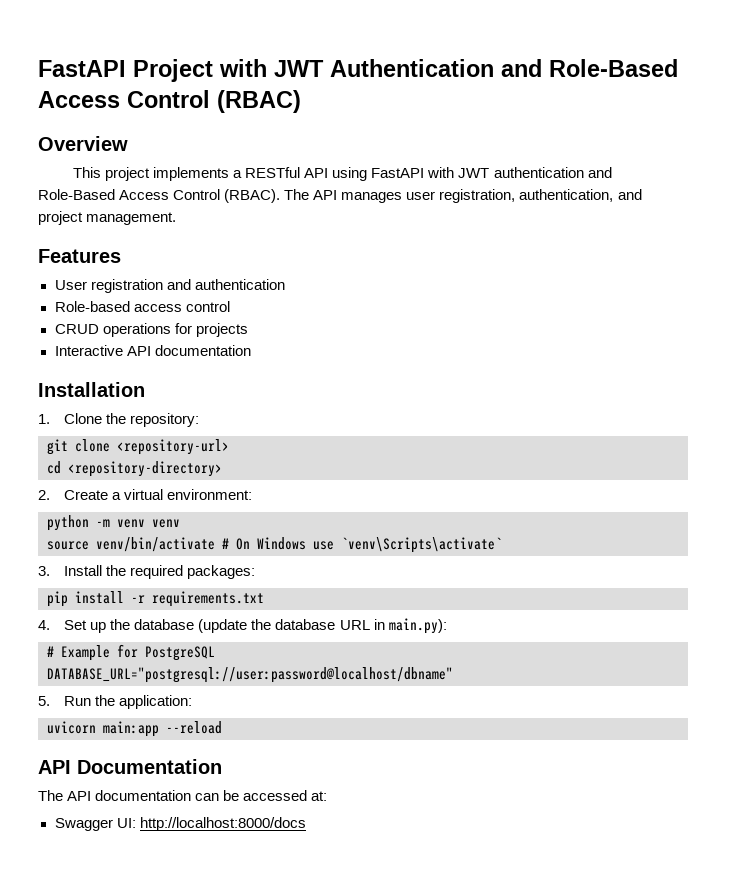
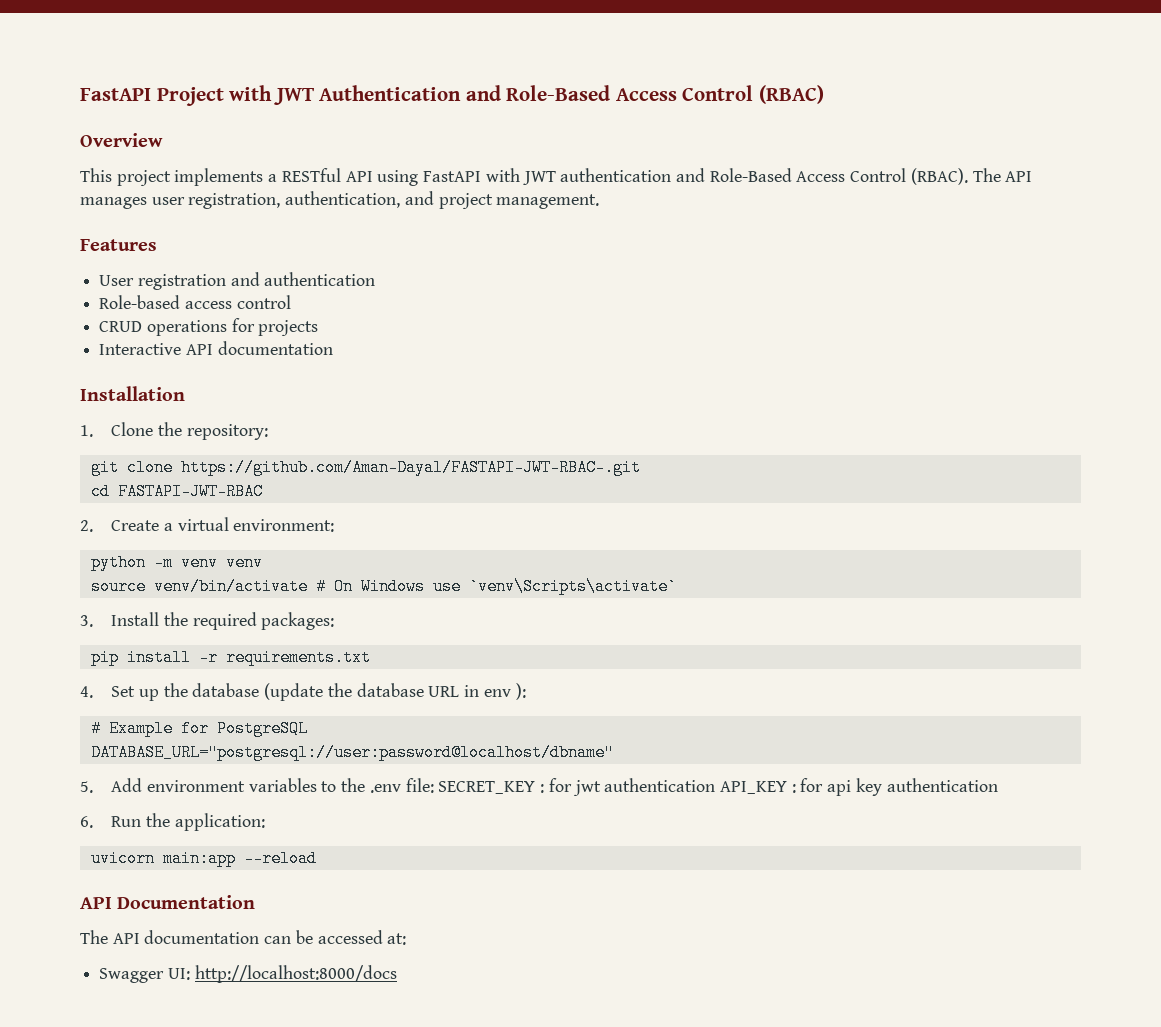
- git clone <repository-url>
+ git clone https://github.com/Aman-Dayal/FASTAPI-JWT-RBAC-.git
- cd <repository-directory>
+ cd FASTAPI-JWT-RBAC
- 4. Set up the database (update the database URL in main.py):
+ 4. Set up the database (update the database URL in env ):
- 5. Run the application:
+ 5. Add environment variables to the .env file: SECRET_KEY : for jwt authentication API_KEY : for api key authentication
+ 6. Run the application:

